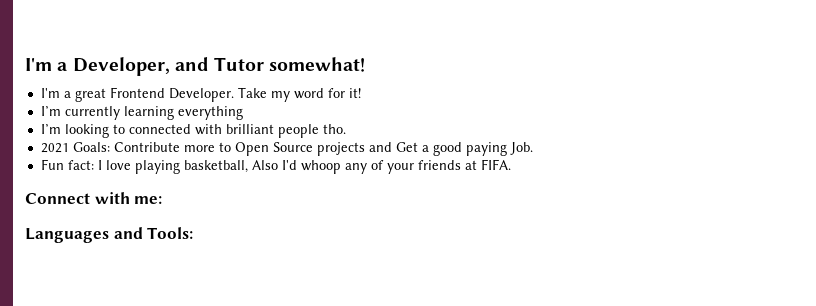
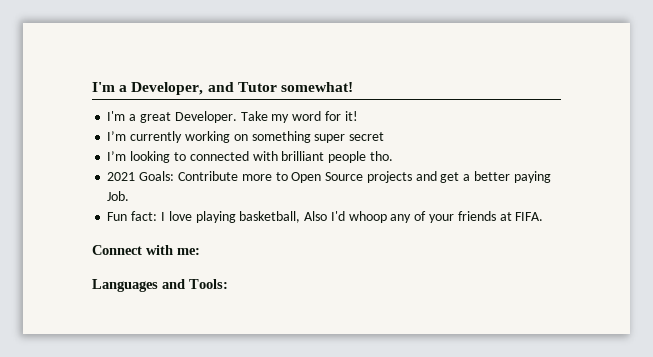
- I'm a great Frontend Developer.
+ I'm a great Developer.
- I’m currently learning everything
+ I’m currently working on something super secret
- 2021 Goals: Contribute more to Open Source projects and Get a good paying Job.
+ 2021 Goals: Contribute more to Open Source projects and get a better paying Job.

